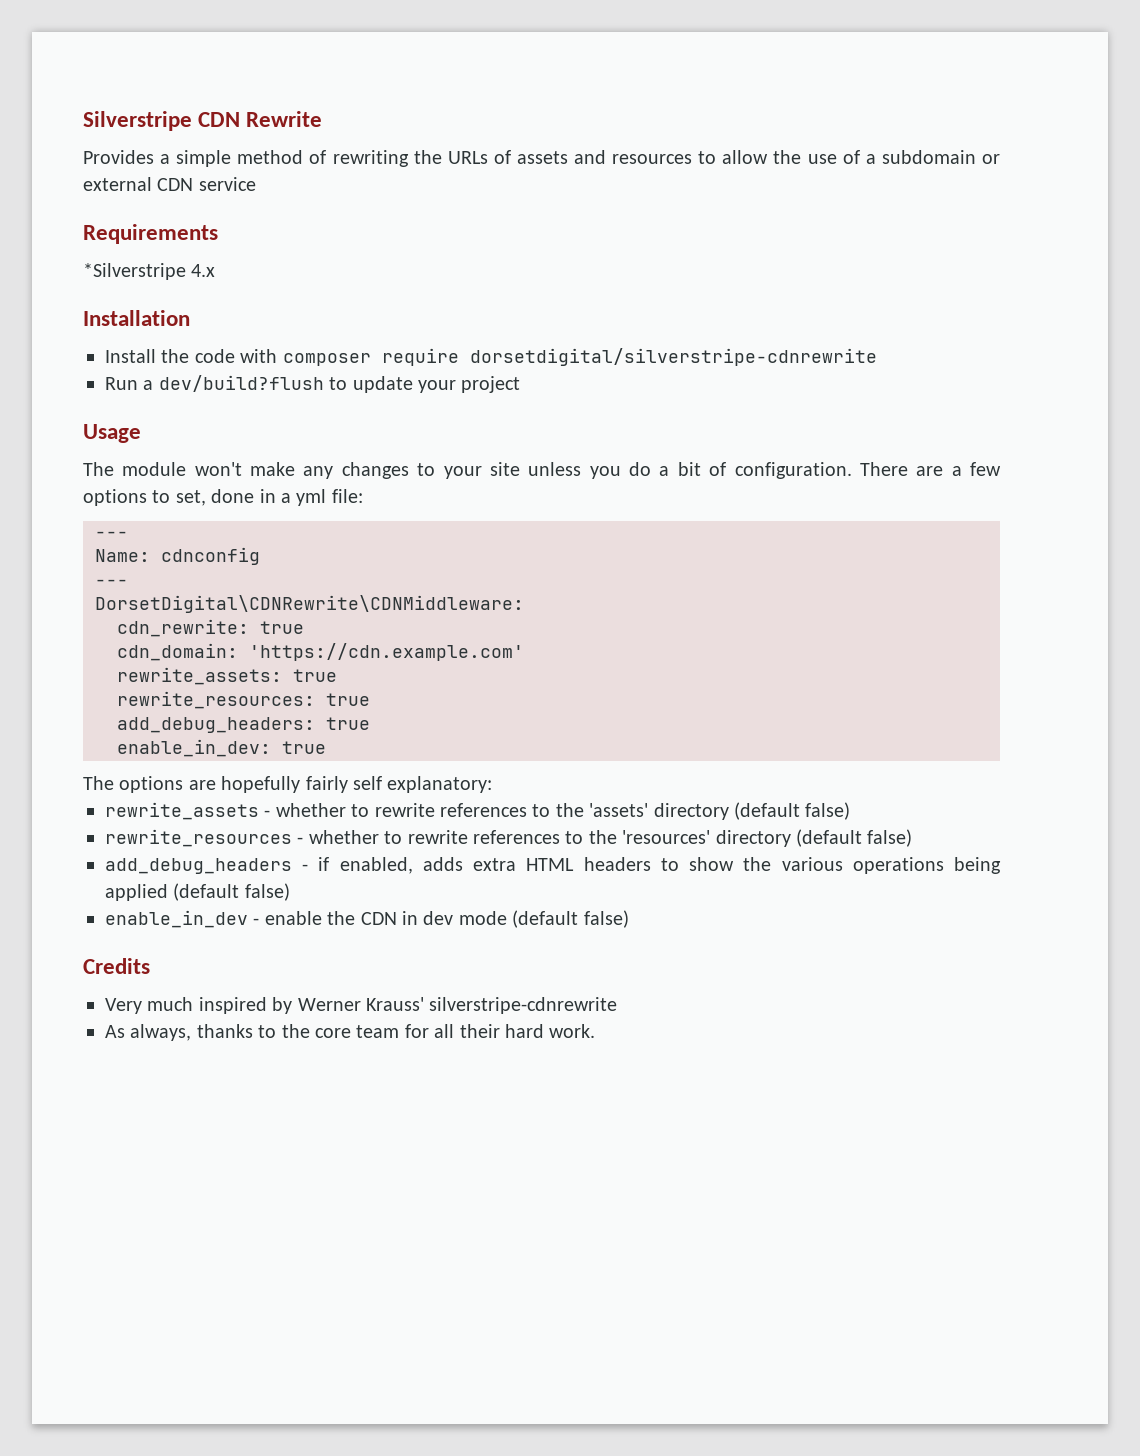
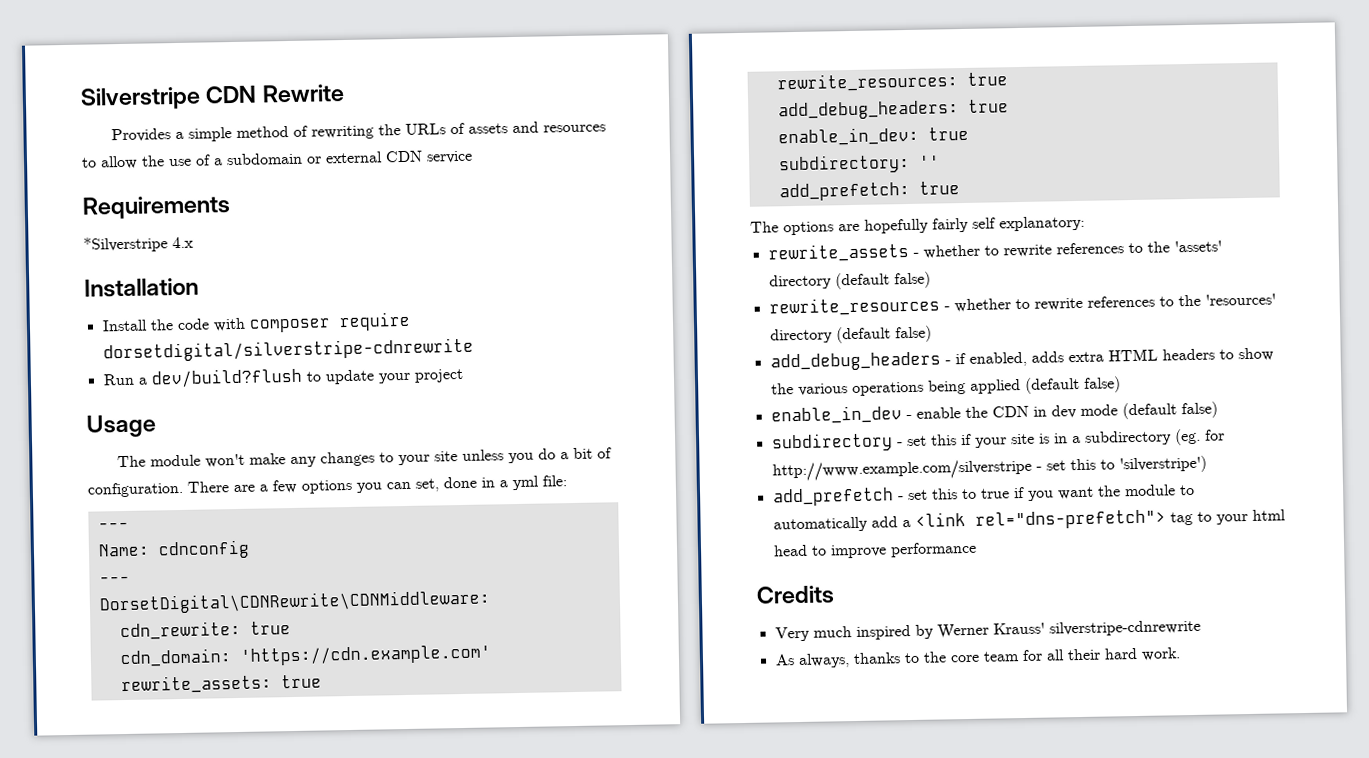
- There are a few options to set, done in a yml file:
+ There are a few options you can set, done in a yml file:
+ subdirectory: ''
+ add_prefetch: true
+ subdirectory - set this if your site is in a subdirectory (eg. for http://www.example.com/silverstripe - set this to 'silverstripe')
+ add_prefetch - set this to true if you want the module to automatically add a <link rel="dns-prefetch"> tag to your html head to improve performance

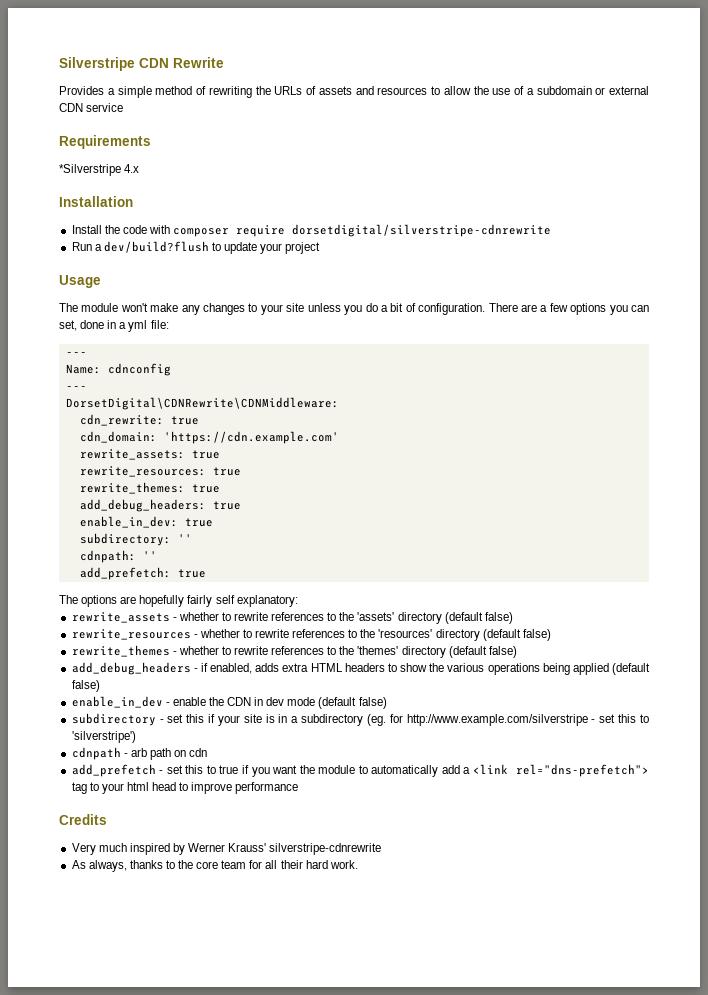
+ rewrite_themes: true
+ cdnpath: ''
+ rewrite_themes - whether to rewrite references to the 'themes' directory (default false)
+ cdnpath - arb path on cdn

